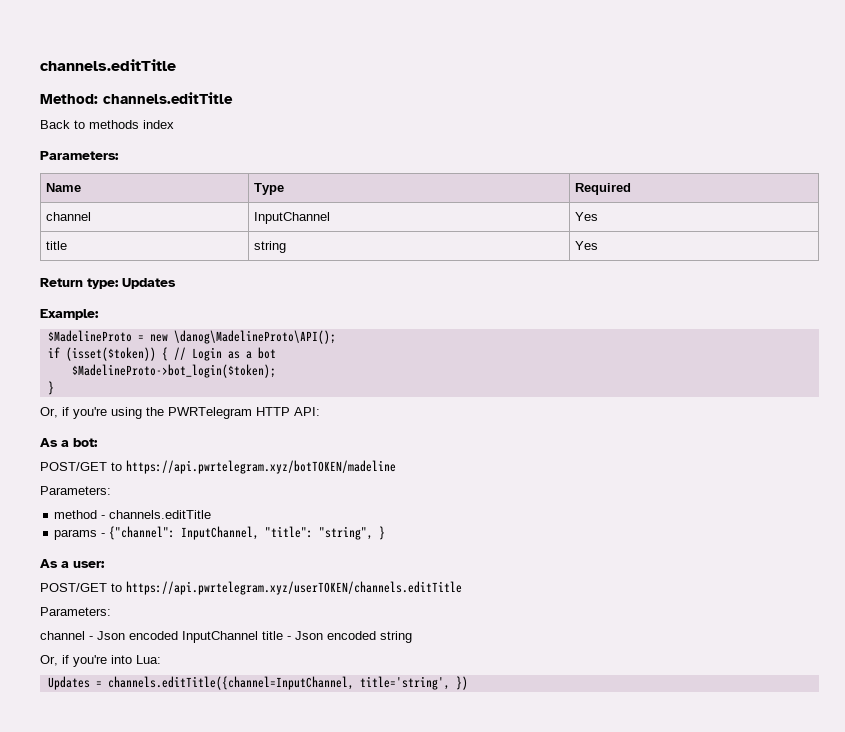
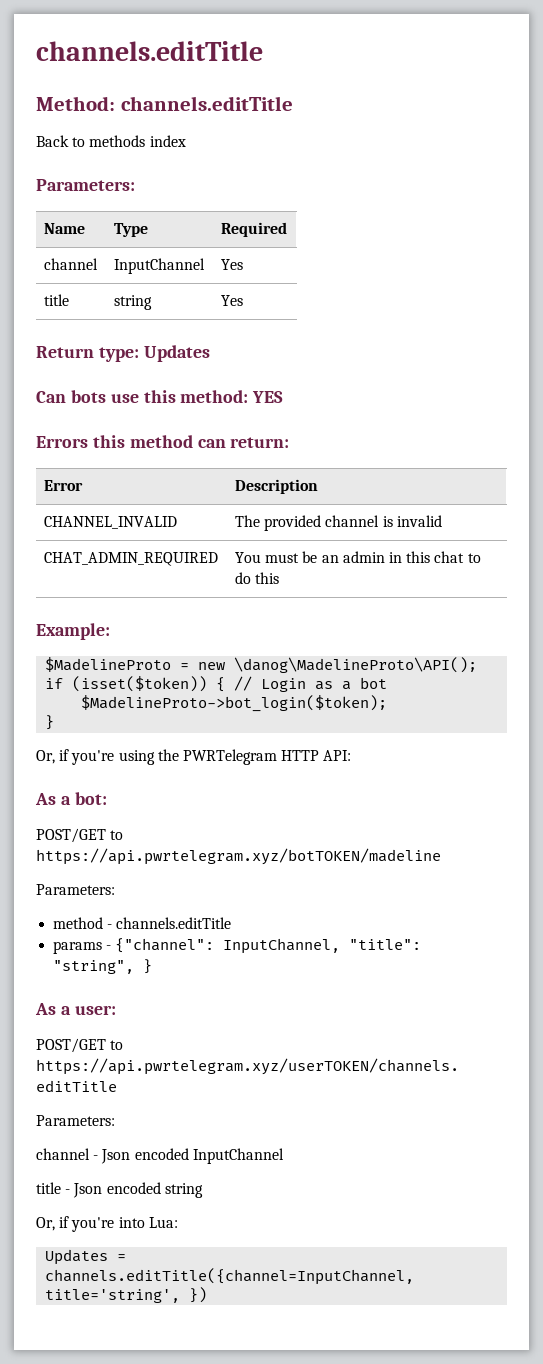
+ Can bots use this method: YES
+ Errors this method can return:
+ Error | Description
+ CHANNEL_INVALID | The provided channel is invalid
+ CHAT_ADMIN_REQUIRED | You must be an admin in this chat to do this
- channel - Json encoded InputChannel title - Json encoded string
+ channel - Json encoded InputChannel
+ title - Json encoded string

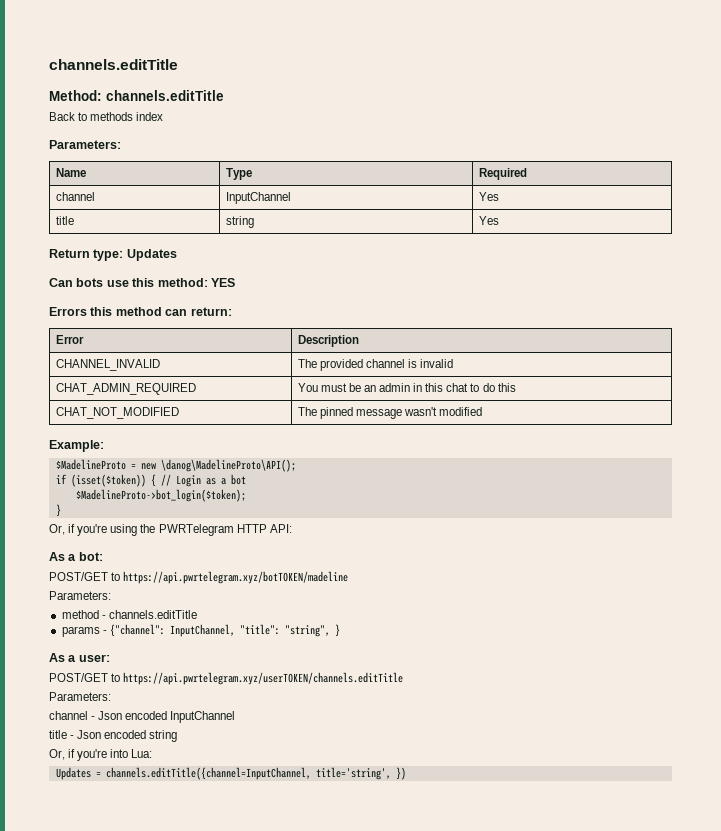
+ CHAT_NOT_MODIFIED | The pinned message wasn't modified

